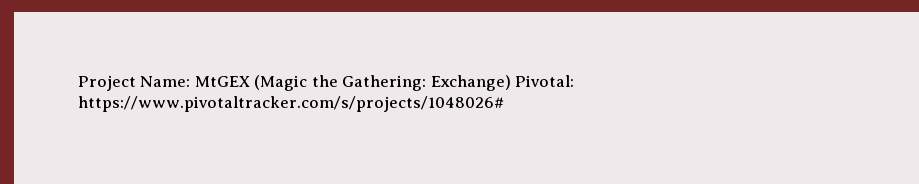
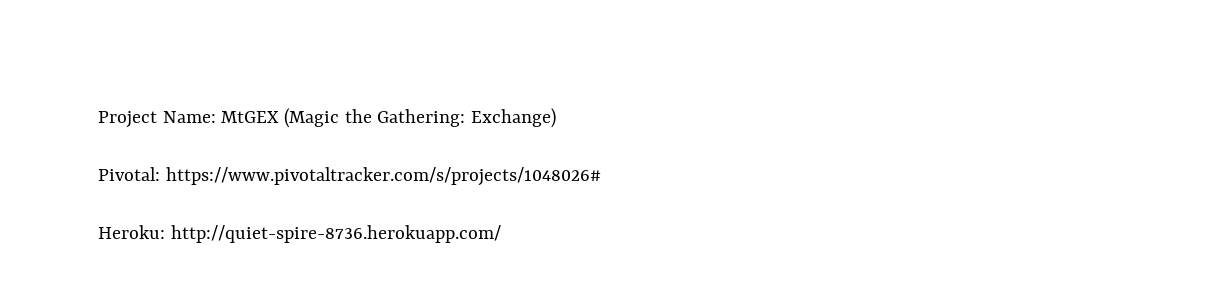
- Project Name: MtGEX (Magic the Gathering: Exchange) Pivotal: https://www.pivotaltracker.com/s/projects/1048026#
+ Project Name: MtGEX (Magic the Gathering: Exchange)
+ Pivotal: https://www.pivotaltracker.com/s/projects/1048026#
+ Heroku: http://quiet-spire-8736.herokuapp.com/

